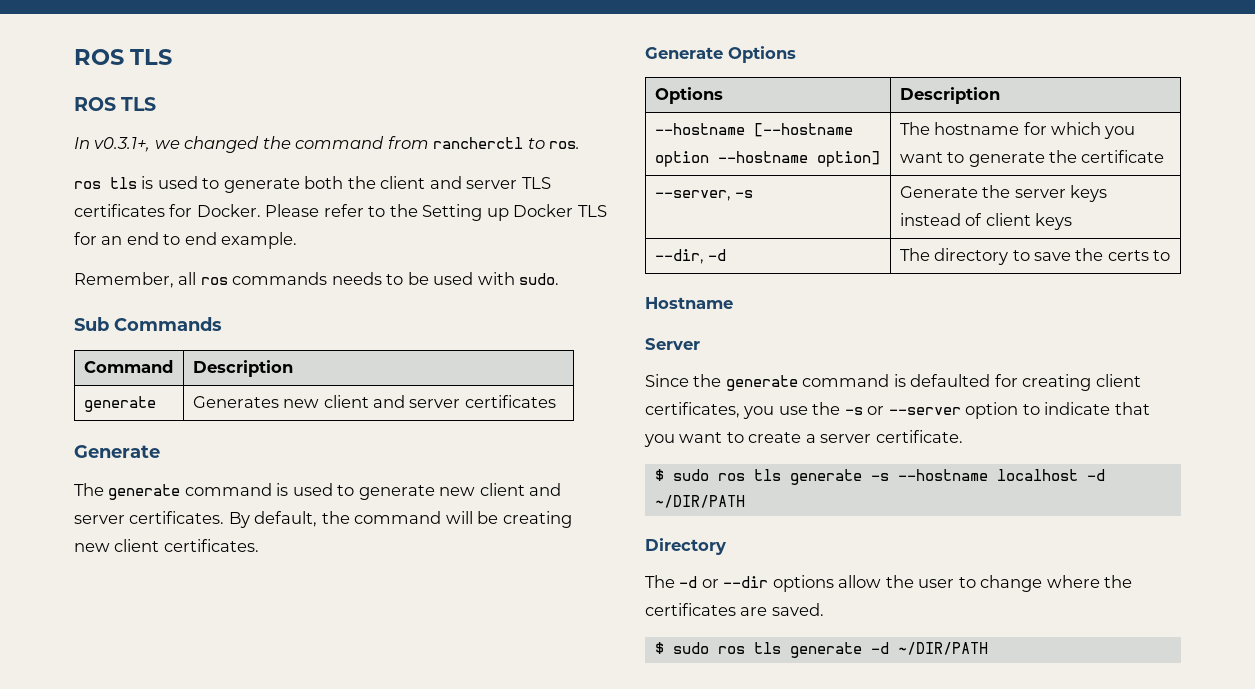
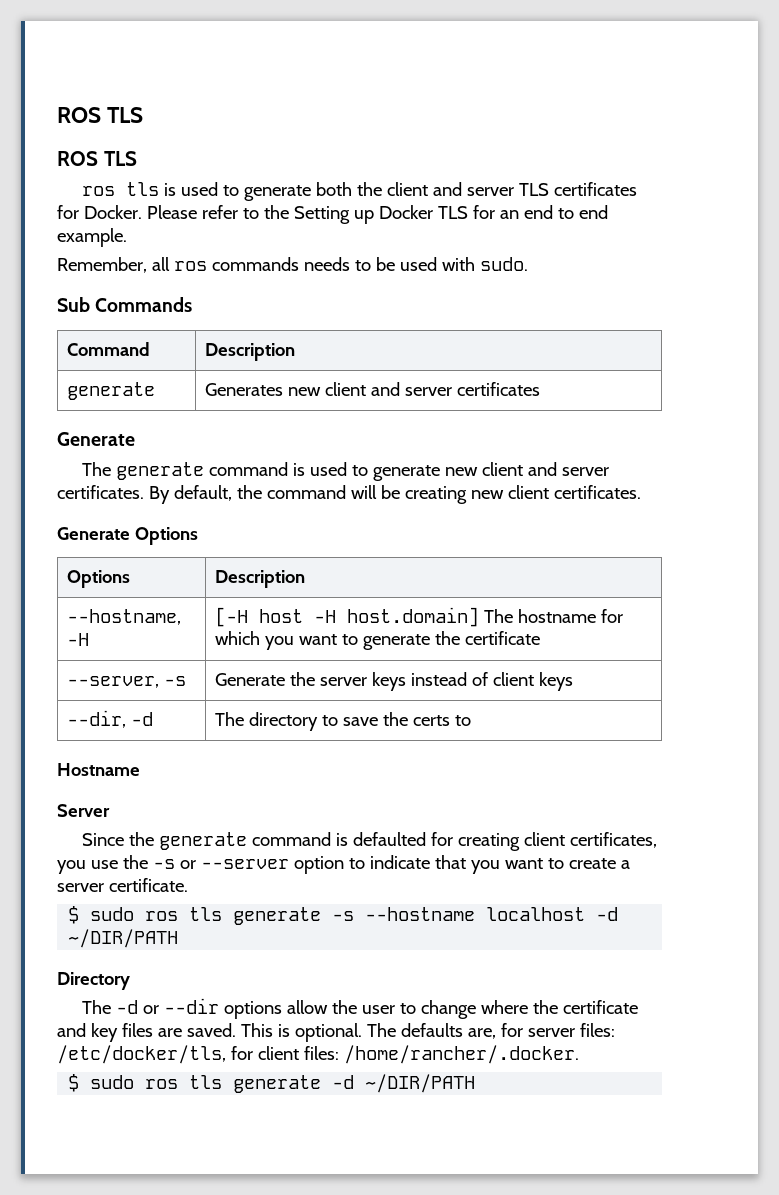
- In v0.3.1+, we changed the command from rancherctl to ros.
- --hostname [--hostname option --hostname option] | The hostname for which you want to generate the certificate
+ --hostname, -H | [-H host -H host.domain] The hostname for which you want to generate the certificate
- The -d or --dir options allow the user to change where the certificates are saved.
+ The -d or --dir options allow the user to change where the certificate and key files are saved. This is optional. The defaults are, for server files: /etc/docker/tls, for client files: /home/rancher/.docker.

